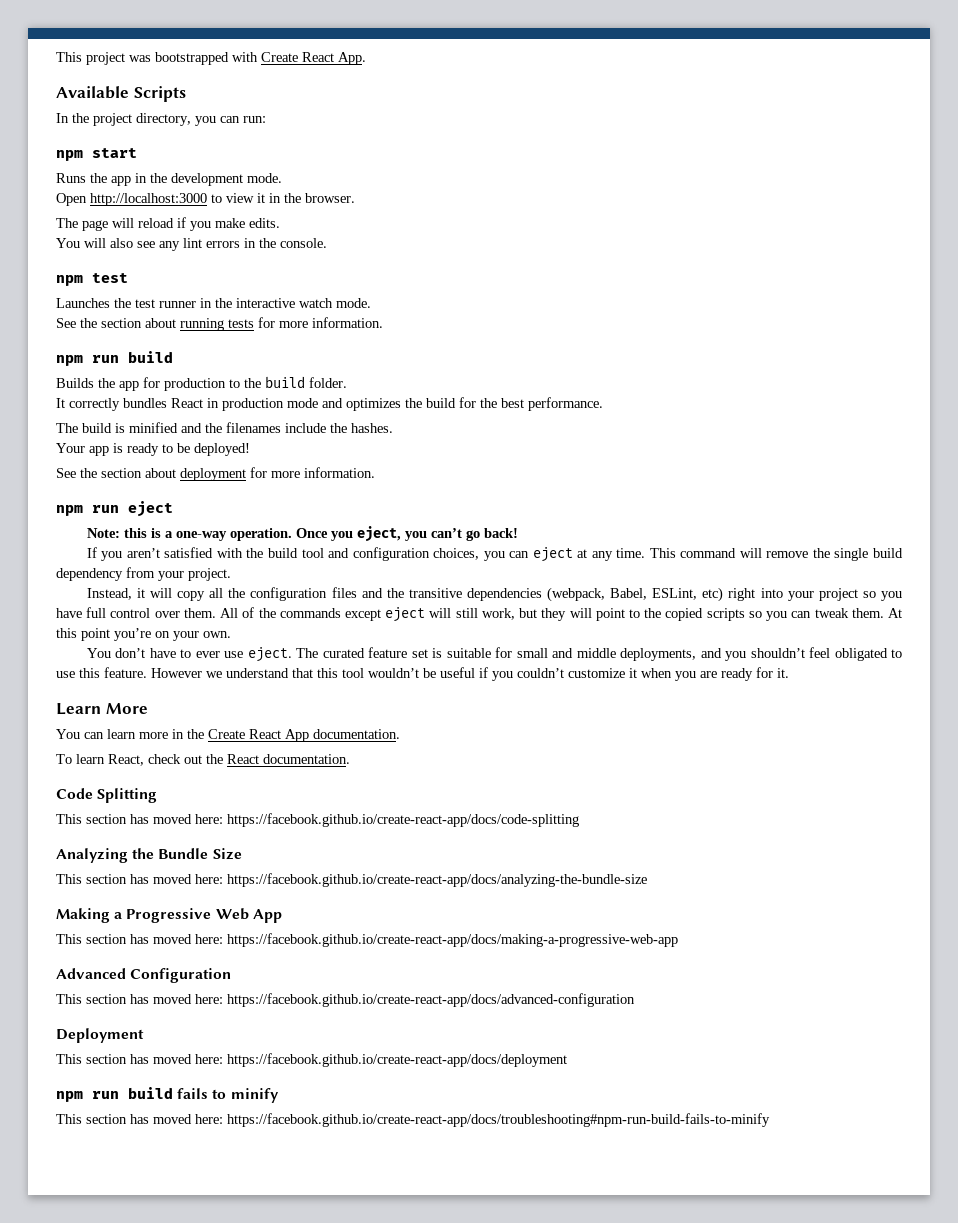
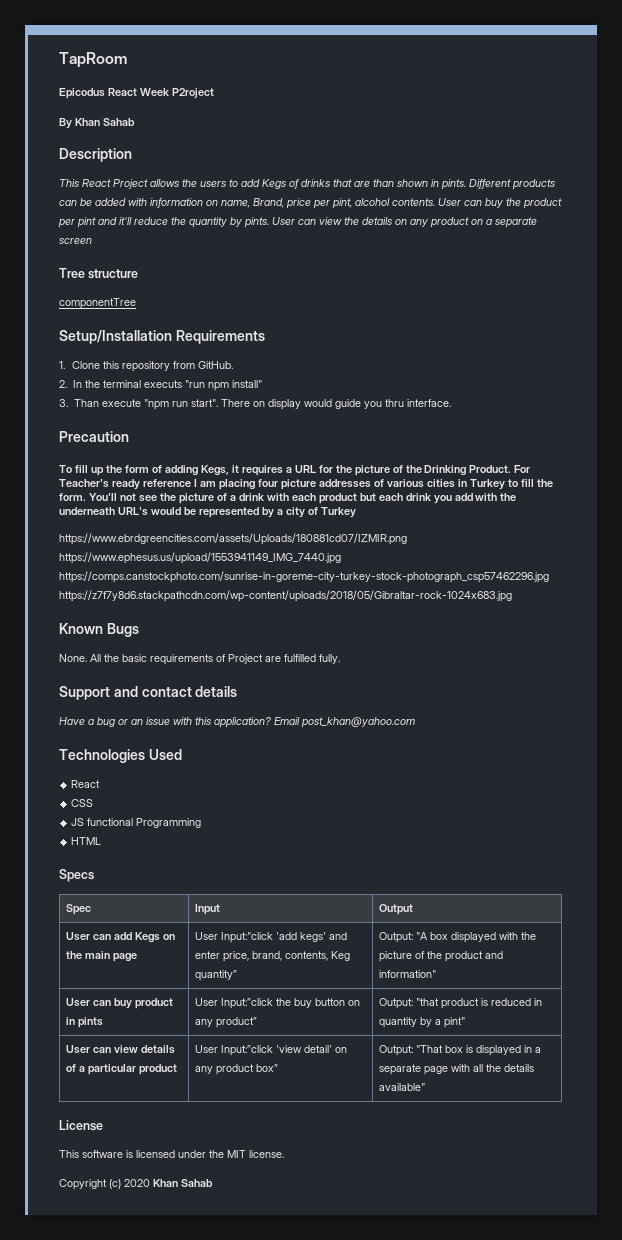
- This project was bootstrapped with Create React App.
- Available Scripts
- In the project directory, you can run:
- npm start
- Runs the app in the development mode.
- Open http://localhost:3000 to view it in the browser.
- The page will reload if you make edits.
- You will also see any lint errors in the console.
- npm test
- Launches the test runner in the interactive watch mode.
- See the section about running tests for more information.
- npm run build
- Builds the app for production to the build folder.
- It correctly bundles React in production mode and optimizes the build for the best performance.
- The build is minified and the filenames include the hashes.
- Your app is ready to be deployed!
- See the section about deployment for more information.
- npm run eject
- Note: this is a one-way operation. Once you eject, you can’t go back!
- If you aren’t satisfied with the build tool and configuration choices, you can eject at any time. This command will remove the single build dependency from your project.
- Instead, it will copy all the configuration files and the transitive dependencies (webpack, Babel, ESLint, etc) right into your project so you have full control over them. All of the commands except eject will still work, but they will point to the copied scripts so you can tweak them. At this point you’re on your own.
- You don’t have to ever use eject. The curated feature set is suitable for small and middle deployments, and you shouldn’t feel obligated to use this feature. However we understand that this tool wouldn’t be useful if you couldn’t customize it when you are ready for it.
- Learn More
- You can learn more in the Create React App documentation.
- To learn React, check out the React documentation.
- Code Splitting
- This section has moved here: https://facebook.github.io/create-react-app/docs/code-splitting
- Analyzing the Bundle Size
- This section has moved here: https://facebook.github.io/create-react-app/docs/analyzing-the-bundle-size
- Making a Progressive Web App
- This section has moved here: https://facebook.github.io/create-react-app/docs/making-a-progressive-web-app
- Advanced Configuration
- This section has moved here: https://facebook.github.io/create-react-app/docs/advanced-configuration
- Deployment
- This section has moved here: https://facebook.github.io/create-react-app/docs/deployment
- npm run build fails to minify
- This section has moved here: https://facebook.github.io/create-react-app/docs/troubleshooting#npm-run-build-fails-to-minify
+ TapRoom
+ Epicodus React Week P2roject
+ By Khan Sahab
+ Description
+ This React Project allows the users to add Kegs of drinks that are than shown in pints. Different products can be added with information on name, Brand, price per pint, alcohol contents. User can buy the product per pint and it'll reduce the quantity by pints. User can view the details on any product on a separate screen
+ Tree structure
+ componentTree
+ Setup/Installation Requirements
+ 1. Clone this repository from GitHub.
+ 2. In the terminal executs "run npm install"
+ 3. Than execute "npm run start". There on display would guide you thru interface.
+ Precaution
+ To fill up the form of adding Kegs, it requires a URL for the picture of the Drinking Product. For Teacher's ready reference I am placing four picture addresses of various cities in Turkey to fill the form. You'll not see the picture of a drink with each product but each drink you add with the underneath URL's would be represented by a city of Turkey
+ https://www.ebrdgreencities.com/assets/Uploads/180881cd07/IZMIR.png https://www.ephesus.us/upload/1553941149_IMG_7440.jpg https://comps.canstockphoto.com/sunrise-in-goreme-city-turkey-stock-photograph_csp57462296.jpg https://z7f7y8d6.stackpathcdn.com/wp-content/uploads/2018/05/Gibraltar-rock-1024x683.jpg
+ Known Bugs
+ None. All the basic requirements of Project are fulfilled fully.
+ Support and contact details
+ Have a bug or an issue with this application? Email post_khan@yahoo.com
+ Technologies Used
+ React
+ CSS
+ JS functional Programming
+ HTML
+ Specs
+ Spec | Input | Output
+ User can add Kegs on the main page | User Input:"click 'add kegs' and enter price, brand, contents, Keg quantity” | Output: "A box displayed with the picture of the product and information"
+ User can buy product in pints | User Input:”click the buy button on any product” | Output: "that product is reduced in quantity by a pint"
+ User can view details of a particular product | User Input:”click 'view detail' on any product box” | Output: "That box is displayed in a separate page with all the details available"
+ License
+ This software is licensed under the MIT license.
+ Copyright (c) 2020 Khan Sahab

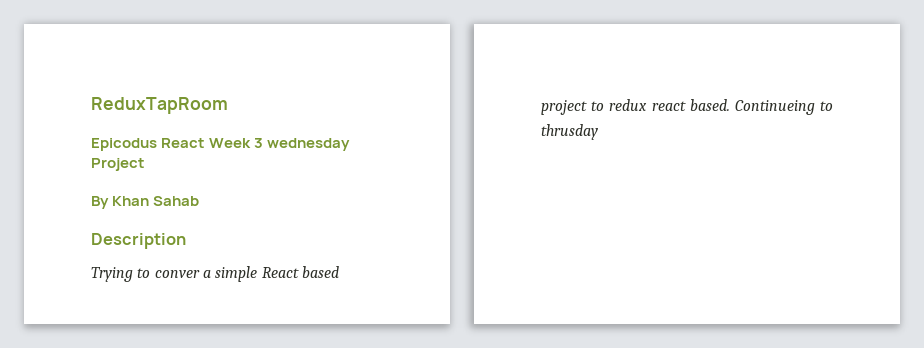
- TapRoom
+ ReduxTapRoom
- Epicodus React Week P2roject
+ Epicodus React Week 3 wednesday Project
- This React Project allows the users to add Kegs of drinks that are than shown in pints. Different products can be added with information on name, Brand, price per pint, alcohol contents. User can buy the product per pint and it'll reduce the quantity by pints. User can view the details on any product on a separate screen
- Tree structure
- componentTree
- Setup/Installation Requirements
- 1. Clone this repository from GitHub.
- 2. In the terminal executs "run npm install"
- 3. Than execute "npm run start". There on display would guide you thru interface.
- Precaution
- To fill up the form of adding Kegs, it requires a URL for the picture of the Drinking Product. For Teacher's ready reference I am placing four picture addresses of various cities in Turkey to fill the form. You'll not see the picture of a drink with each product but each drink you add with the underneath URL's would be represented by a city of Turkey
- https://www.ebrdgreencities.com/assets/Uploads/180881cd07/IZMIR.png https://www.ephesus.us/upload/1553941149_IMG_7440.jpg https://comps.canstockphoto.com/sunrise-in-goreme-city-turkey-stock-photograph_csp57462296.jpg https://z7f7y8d6.stackpathcdn.com/wp-content/uploads/2018/05/Gibraltar-rock-1024x683.jpg
- Known Bugs
- None. All the basic requirements of Project are fulfilled fully.
- Support and contact details
- Have a bug or an issue with this application? Email post_khan@yahoo.com
- Technologies Used
- React
- CSS
- JS functional Programming
- HTML
- Specs
- Spec | Input | Output
- User can add Kegs on the main page | User Input:"click 'add kegs' and enter price, brand, contents, Keg quantity” | Output: "A box displayed with the picture of the product and information"
- User can buy product in pints | User Input:”click the buy button on any product” | Output: "that product is reduced in quantity by a pint"
- User can view details of a particular product | User Input:”click 'view detail' on any product box” | Output: "That box is displayed in a separate page with all the details available"
- License
- This software is licensed under the MIT license.
- Copyright (c) 2020 Khan Sahab
+ Trying to conver a simple React based project to redux react based. Continueing to thrusday

